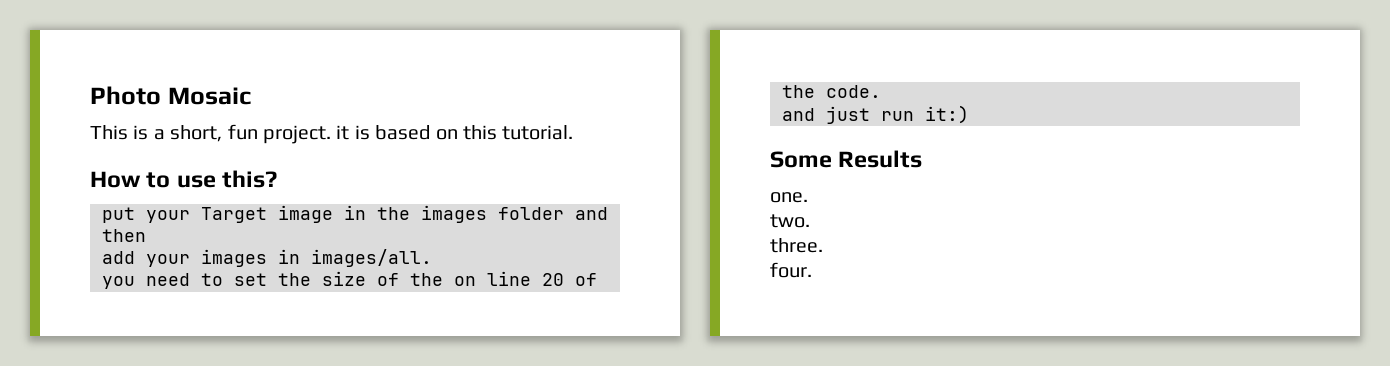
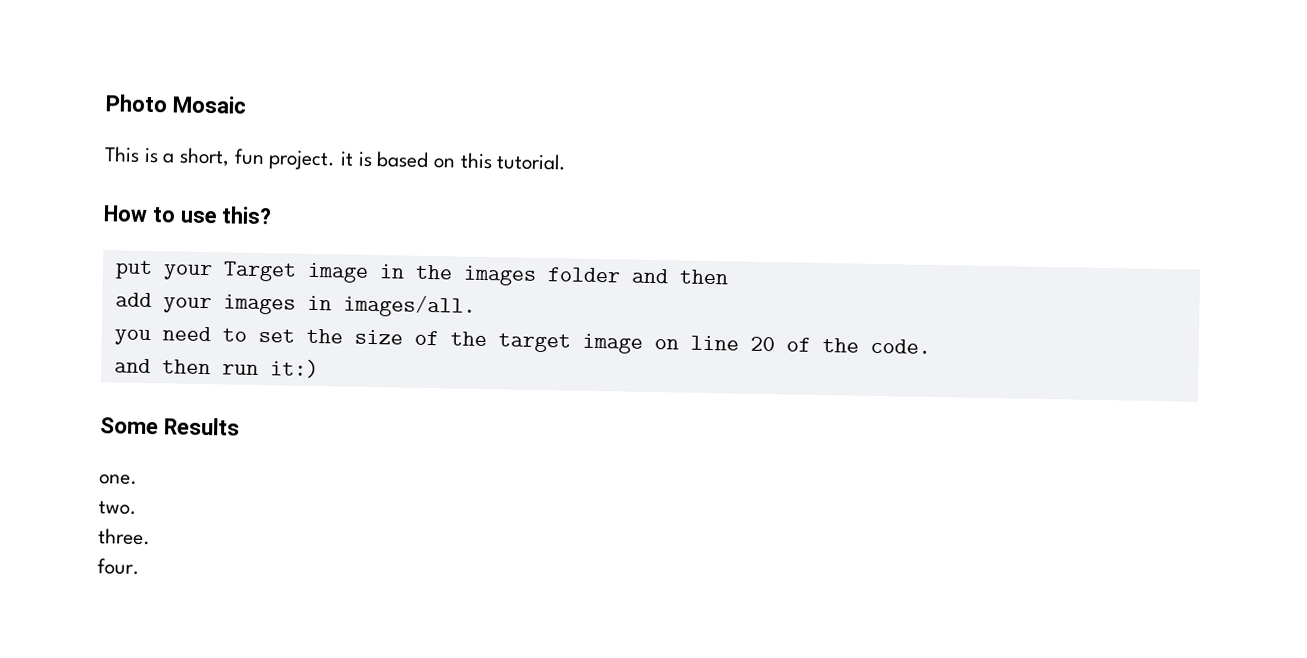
- you need to set the size of the on line 20 of the code.
+ you need to set the size of the target image on line 20 of the code.
- and just run it:)
+ and then run it:)

